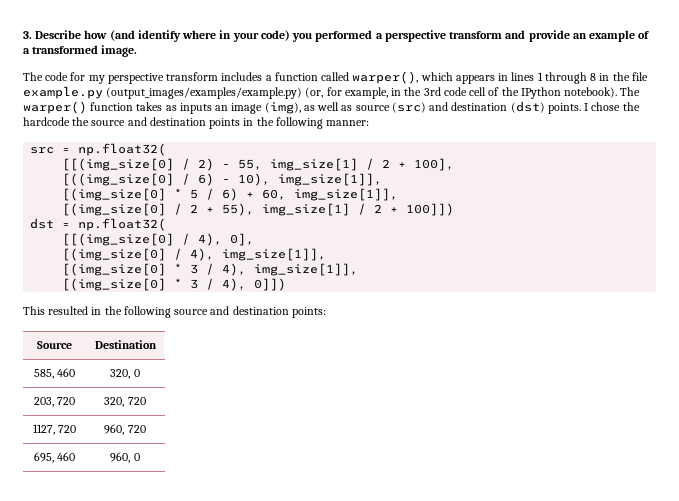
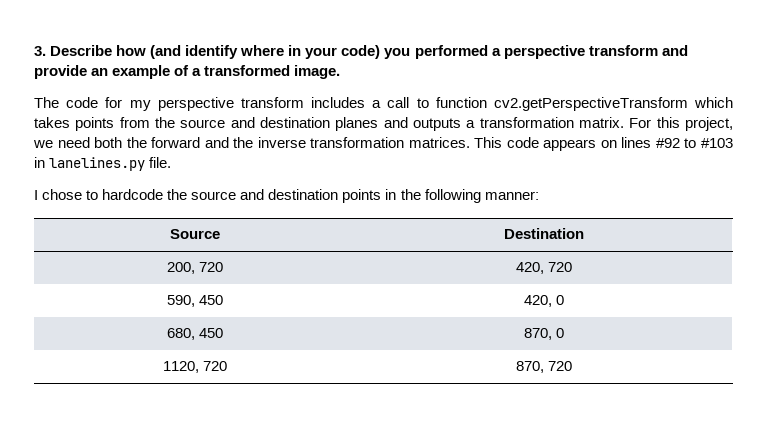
- The code for my perspective transform includes a function called warper(), which appears in lines 1 through 8 in the file example.py (output_images/examples/example.py) (or, for example, in the 3rd code cell of the IPython notebook). The warper() function takes as inputs an image (img), as well as source (src) and destination (dst) points. I chose the hardcode the source and destination points in the following manner:
+ The code for my perspective transform includes a call to function cv2.getPerspectiveTransform which takes points from the source and destination planes and outputs a transformation matrix. For this project, we need both the forward and the inverse transformation matrices. This code appears on lines #92 to #103 in lanelines.py file.
+ I chose to hardcode the source and destination points in the following manner:
- src = np.float32(
- [[(img_size[0] / 2) - 55, img_size[1] / 2 + 100],
- [((img_size[0] / 6) - 10), img_size[1]],
- [(img_size[0] * 5 / 6) + 60, img_size[1]],
- [(img_size[0] / 2 + 55), img_size[1] / 2 + 100]])
- dst = np.float32(
- [[(img_size[0] / 4), 0],
- [(img_size[0] / 4), img_size[1]],
- [(img_size[0] * 3 / 4), img_size[1]],
- [(img_size[0] * 3 / 4), 0]])
- This resulted in the following source and destination points:
  Source | Destination
- 585, 460 | 320, 0
- 203, 720 | 320, 720
- 1127, 720 | 960, 720
- 695, 460 | 960, 0
+ 200, 720 | 420, 720
+ 590, 450 | 420, 0
+ 680, 450 | 870, 0
+ 1120, 720 | 870, 720

